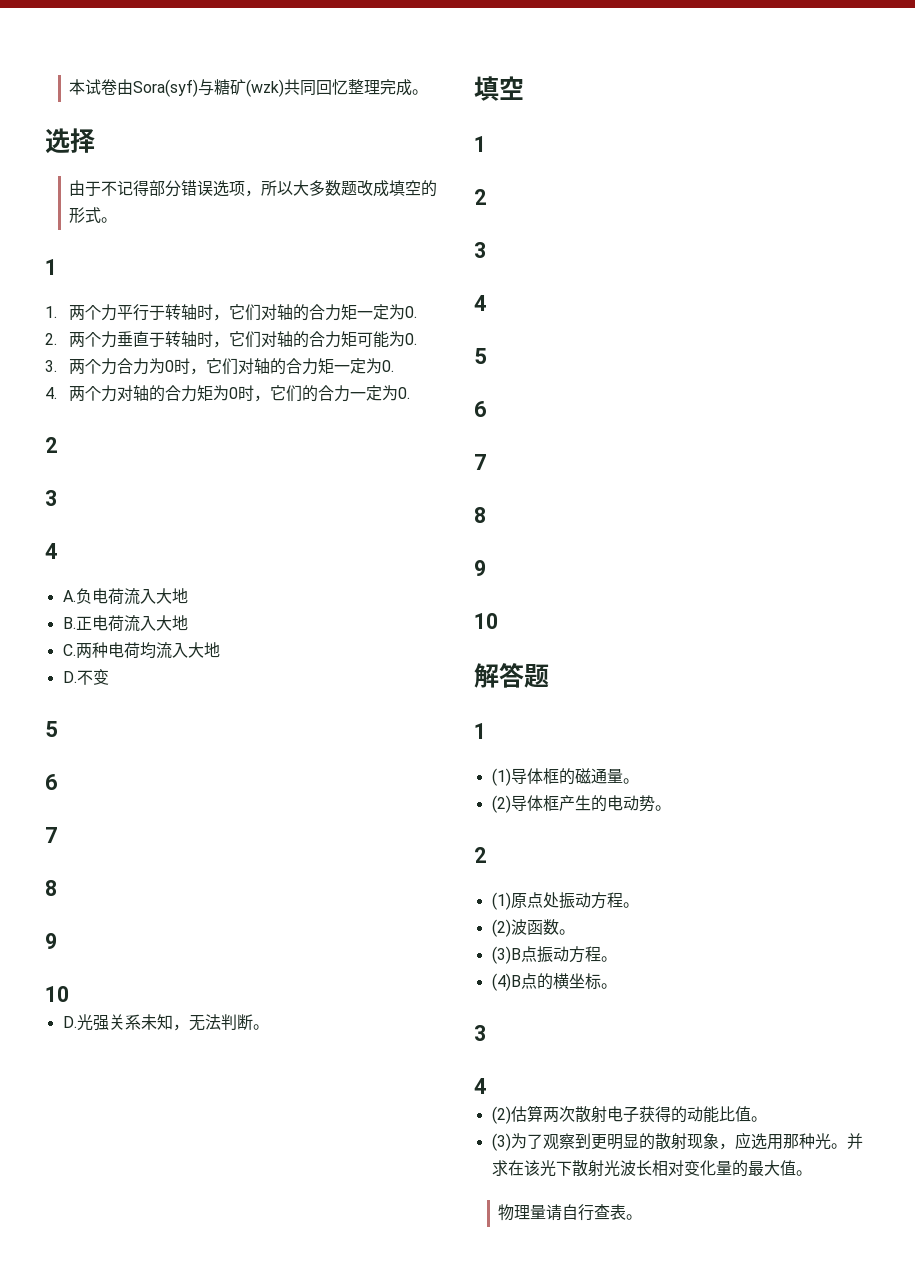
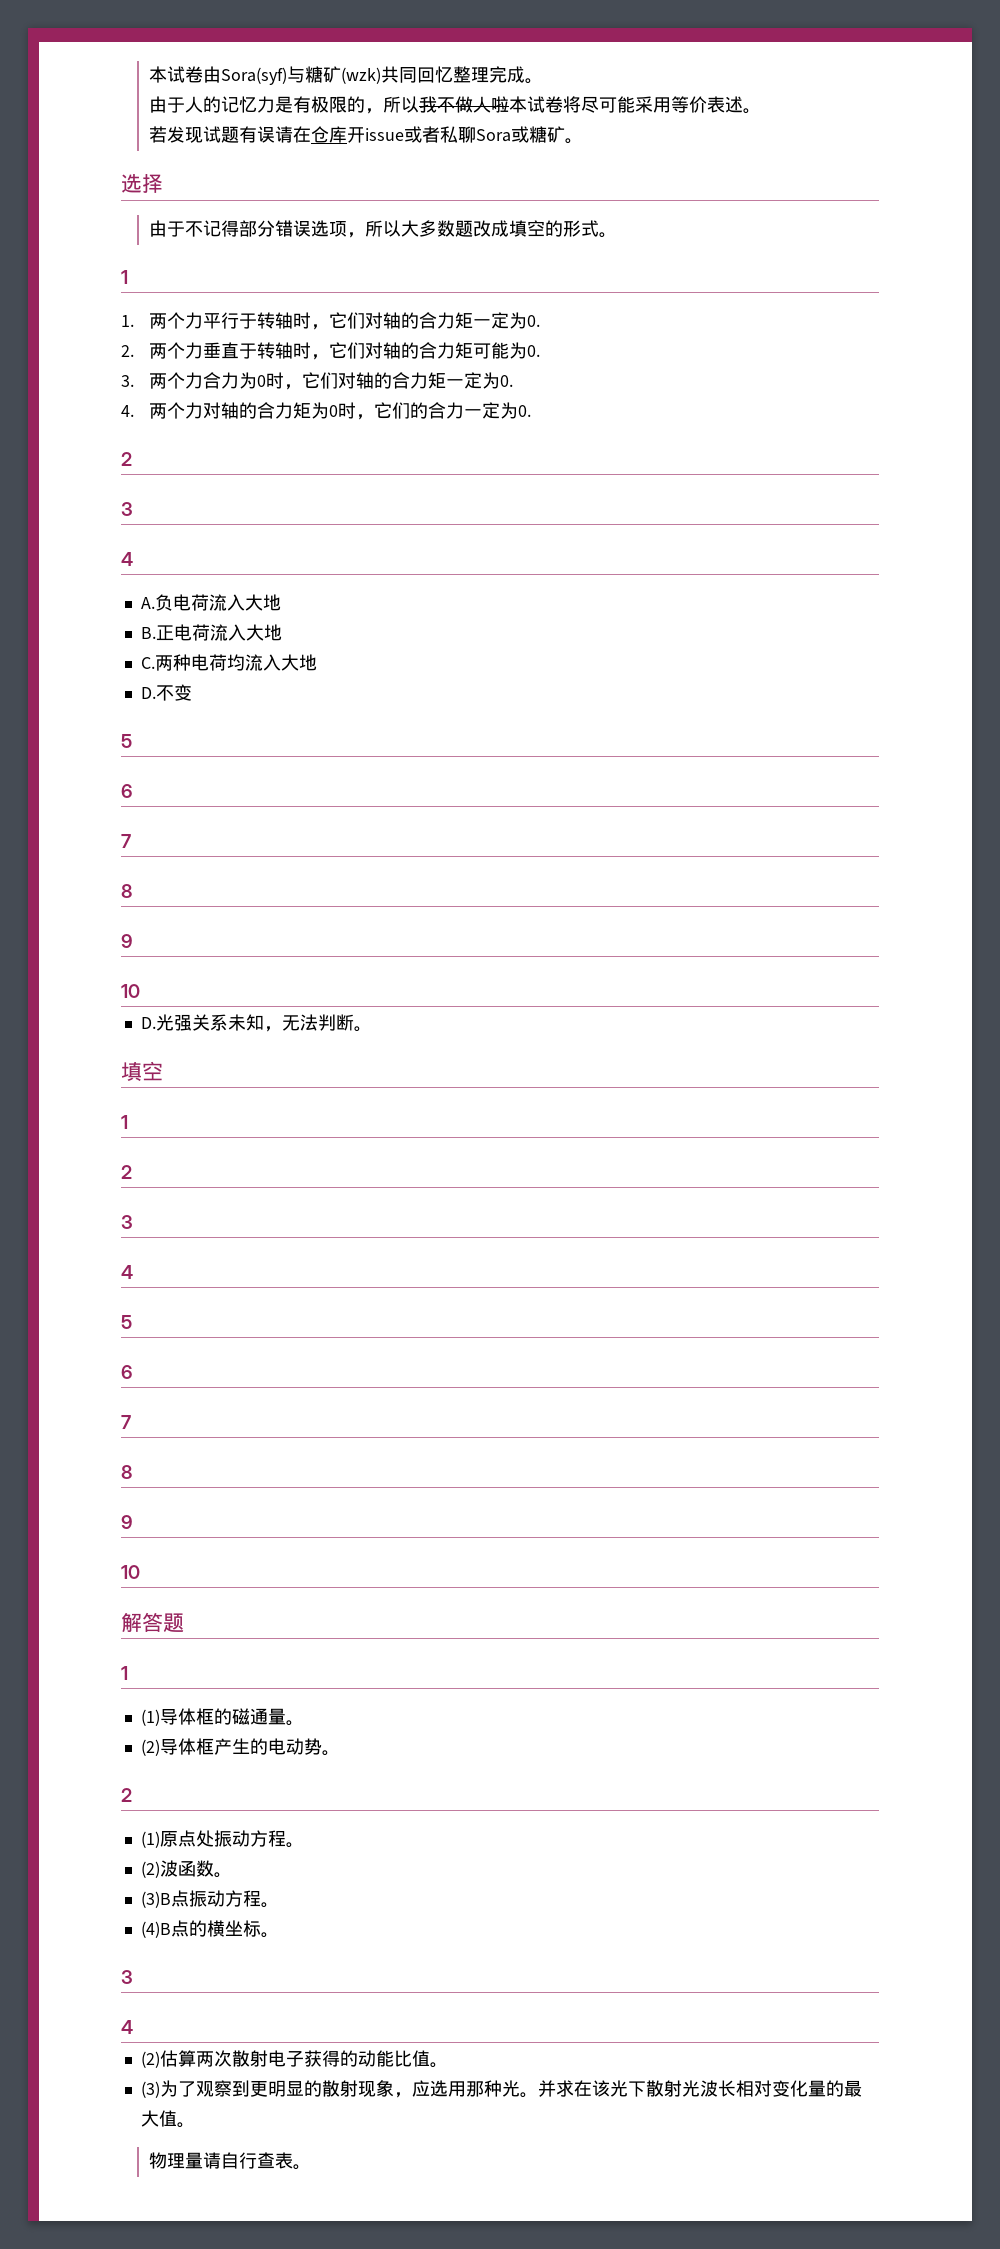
+ 由于人的记忆力是有极限的，所以我不做人啦本试卷将尽可能采用等价表述。
+ 若发现试题有误请在仓库开issue或者私聊Sora或糖矿。

